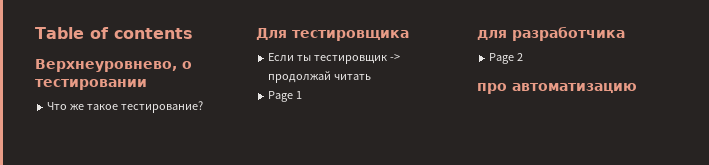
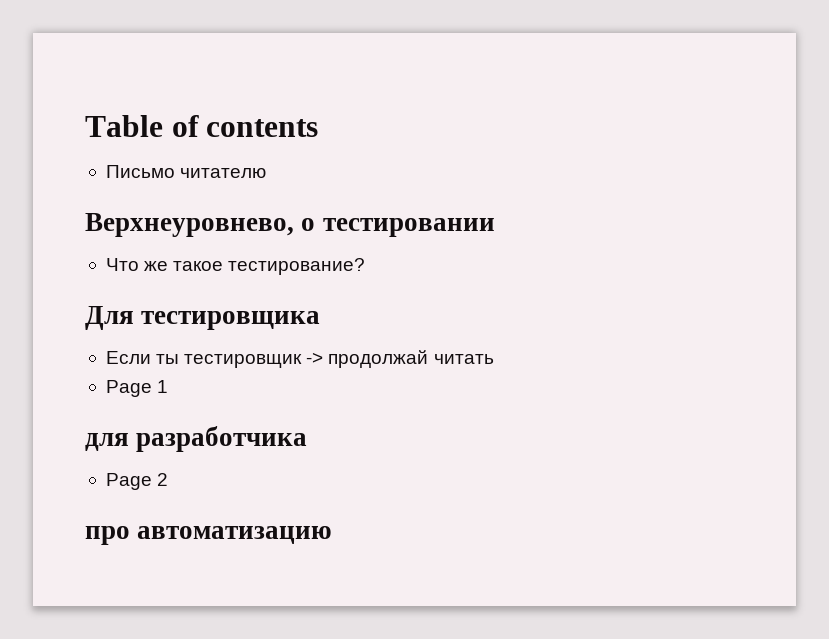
+ Письмо читателю

